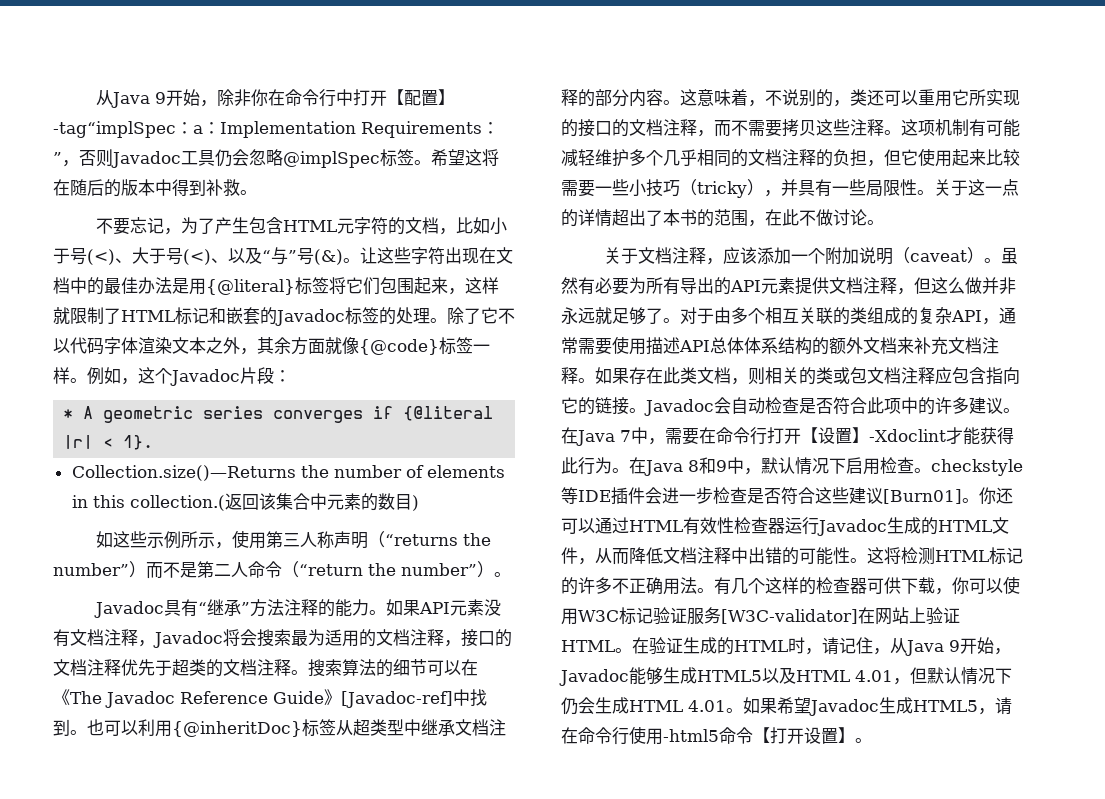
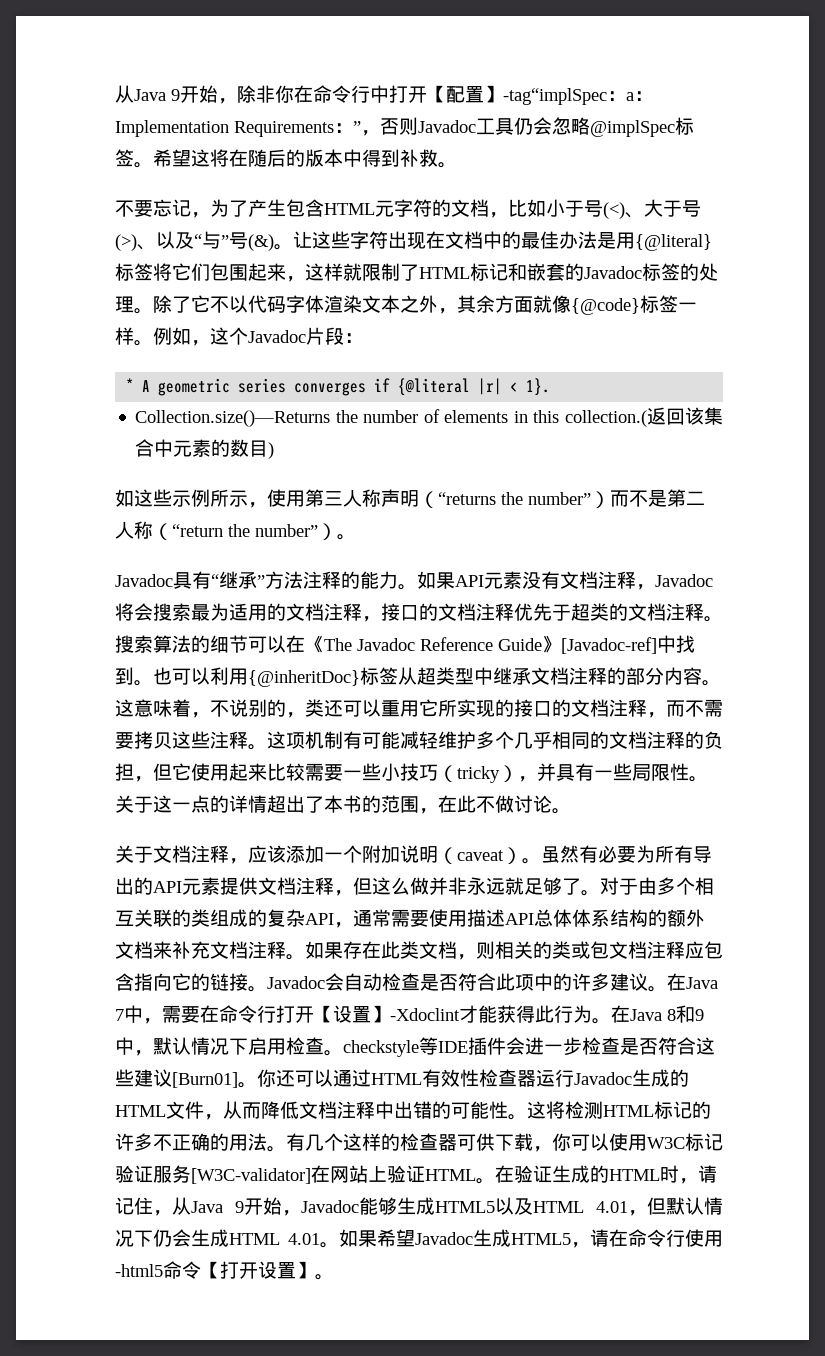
- 不要忘记，为了产生包含HTML元字符的文档，比如小于号(<)、大于号(<)、以及“与”号(&)。
+ 不要忘记，为了产生包含HTML元字符的文档，比如小于号(<)、大于号(>)、以及“与”号(&)。
- 如这些示例所示，使用第三人称声明（“returns the number”）而不是第二人命令（“return the number”）。
+ 如这些示例所示，使用第三人称声明（“returns the number”）而不是第二人称（“return the number”）。
- 这将检测HTML标记的许多不正确用法。
+ 这将检测HTML标记的许多不正确的用法。

